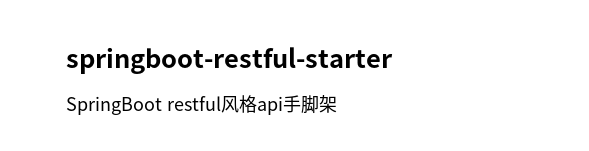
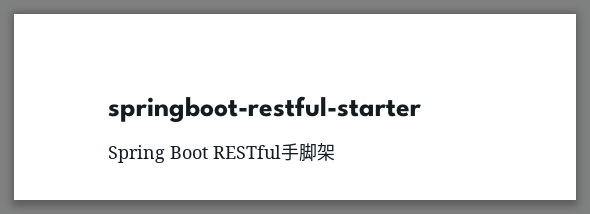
- SpringBoot restful风格api手脚架
+ Spring Boot RESTful手脚架

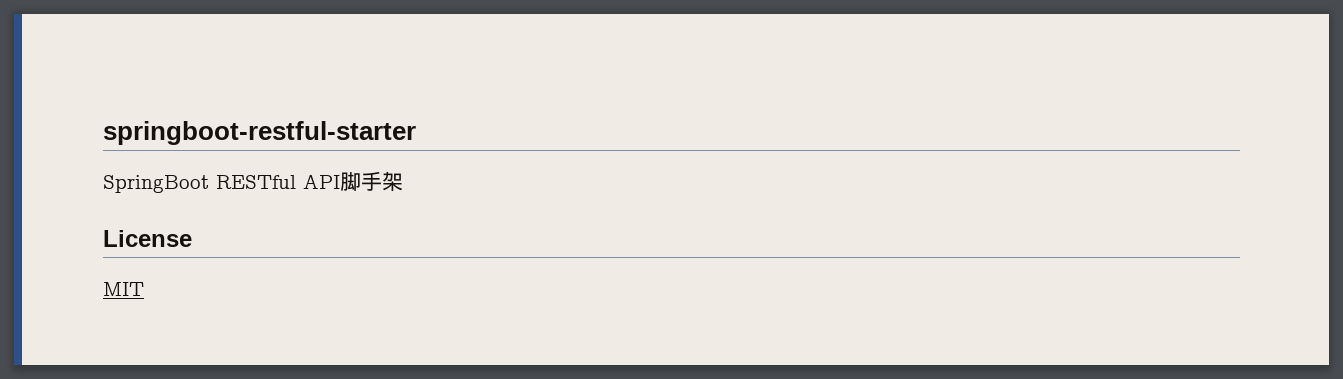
- Spring Boot RESTful手脚架
+ SpringBoot RESTful API脚手架
+ License
+ MIT

